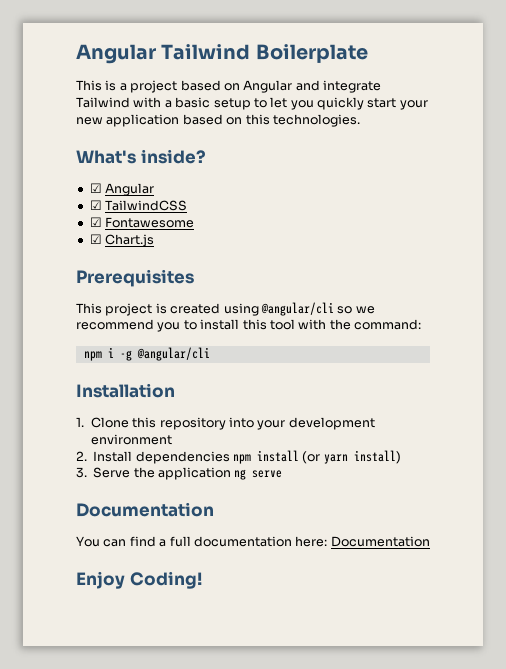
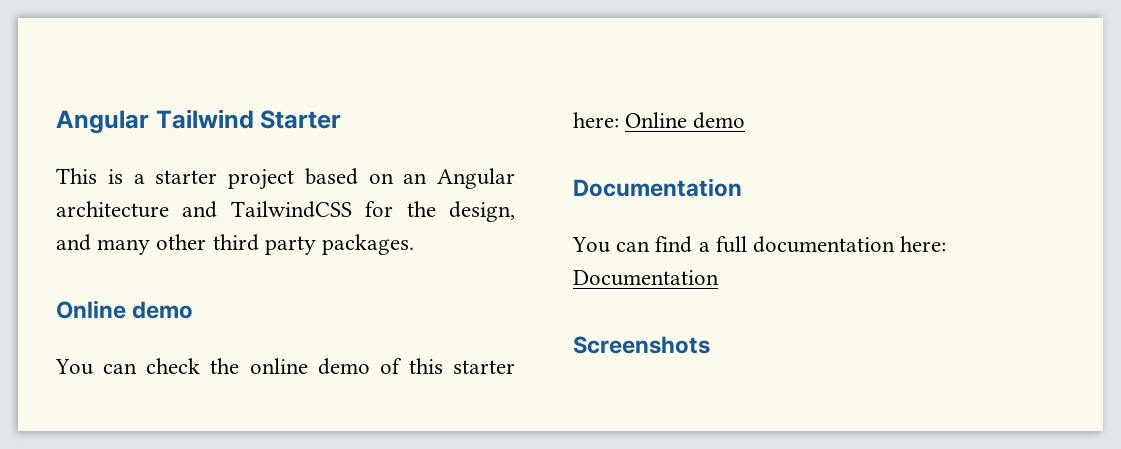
- Angular Tailwind Boilerplate
+ Angular Tailwind Starter
- This is a project based on Angular and integrate Tailwind with a basic setup to let you quickly start your new application based on this technologies.
- What's inside?
- ☑ Angular
- ☑ TailwindCSS
- ☑ Fontawesome
- ☑ Chart.js
- Prerequisites
- This project is created using @angular/cli so we recommend you to install this tool with the command:
- npm i -g @angular/cli
- Installation
- 1. Clone this repository into your development environment
- 2. Install dependencies npm install (or yarn install)
- 3. Serve the application ng serve
+ This is a starter project based on an Angular architecture and TailwindCSS for the design, and many other third party packages.
+ Online demo
+ You can check the online demo of this starter here: Online demo
- Enjoy Coding!
+ Screenshots

